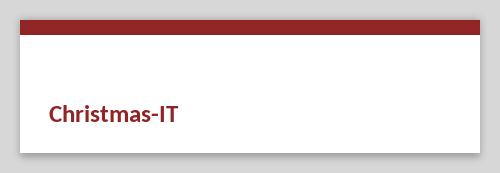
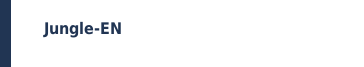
- Christmas-IT
+ Jungle-EN

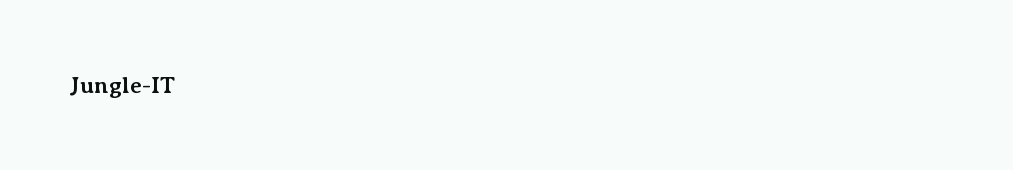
- Jungle-EN
+ Jungle-IT

